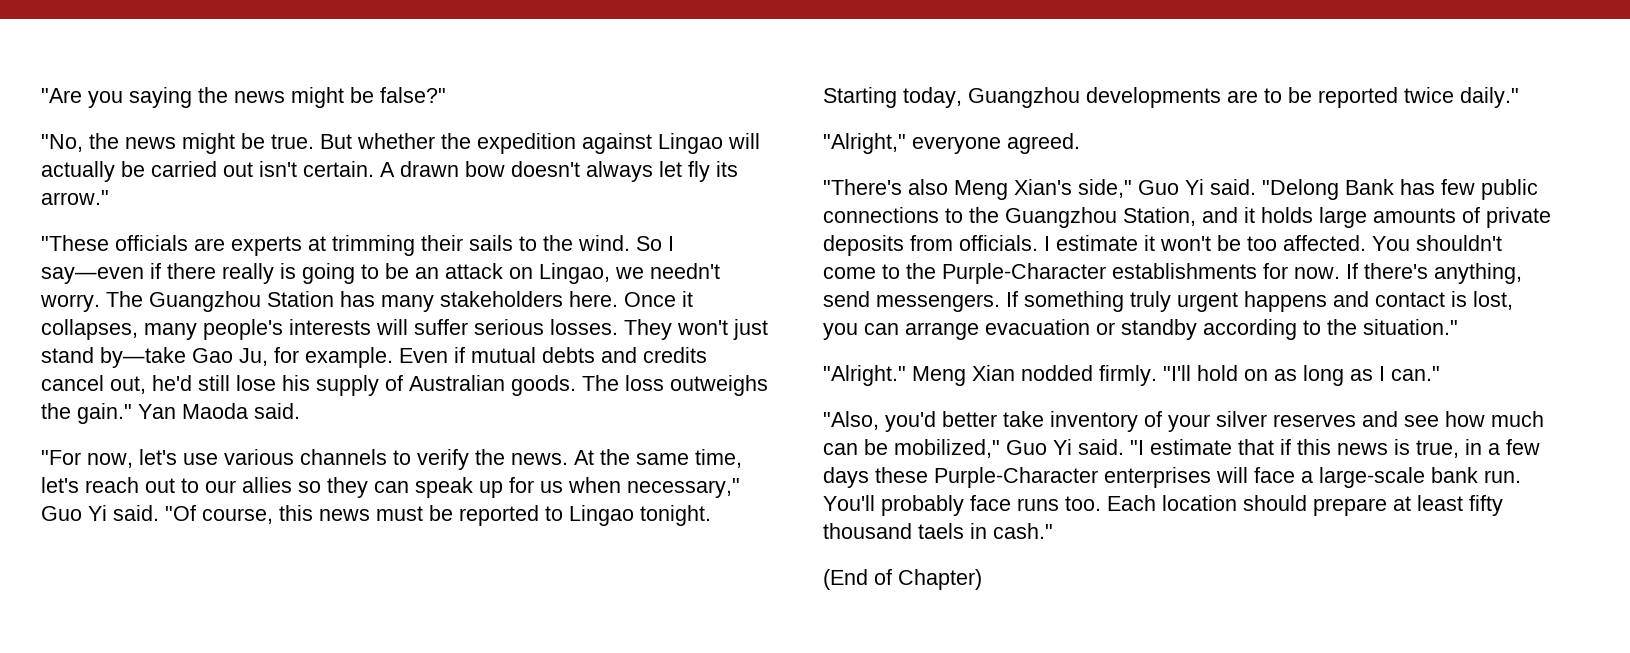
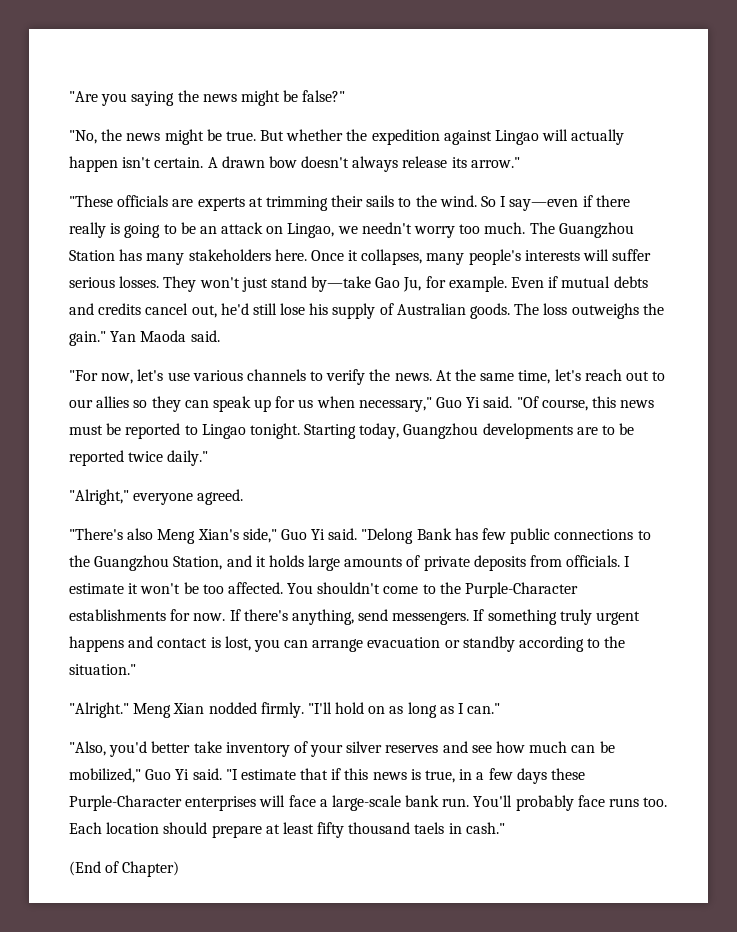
- But whether the expedition against Lingao will actually be carried out isn't certain.
+ But whether the expedition against Lingao will actually happen isn't certain.
- A drawn bow doesn't always let fly its arrow."
+ A drawn bow doesn't always release its arrow."
- So I say—even if there really is going to be an attack on Lingao, we needn't worry.
+ So I say—even if there really is going to be an attack on Lingao, we needn't worry too much.

